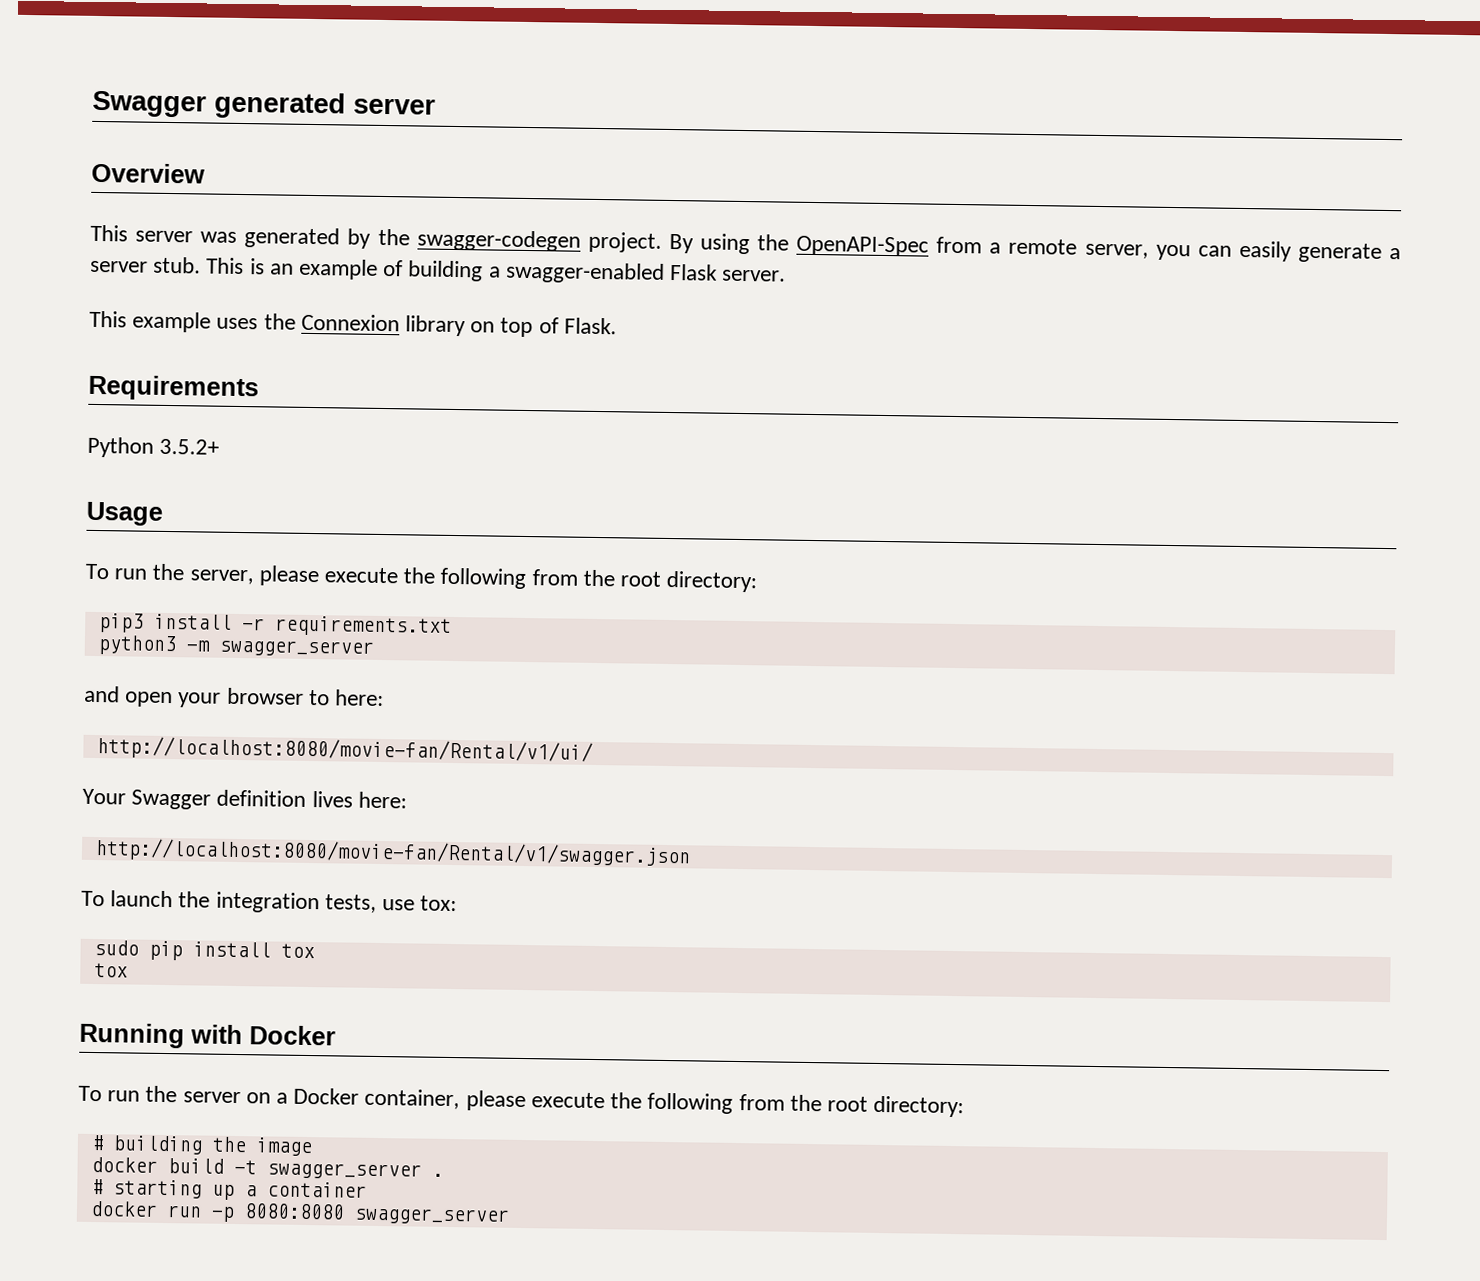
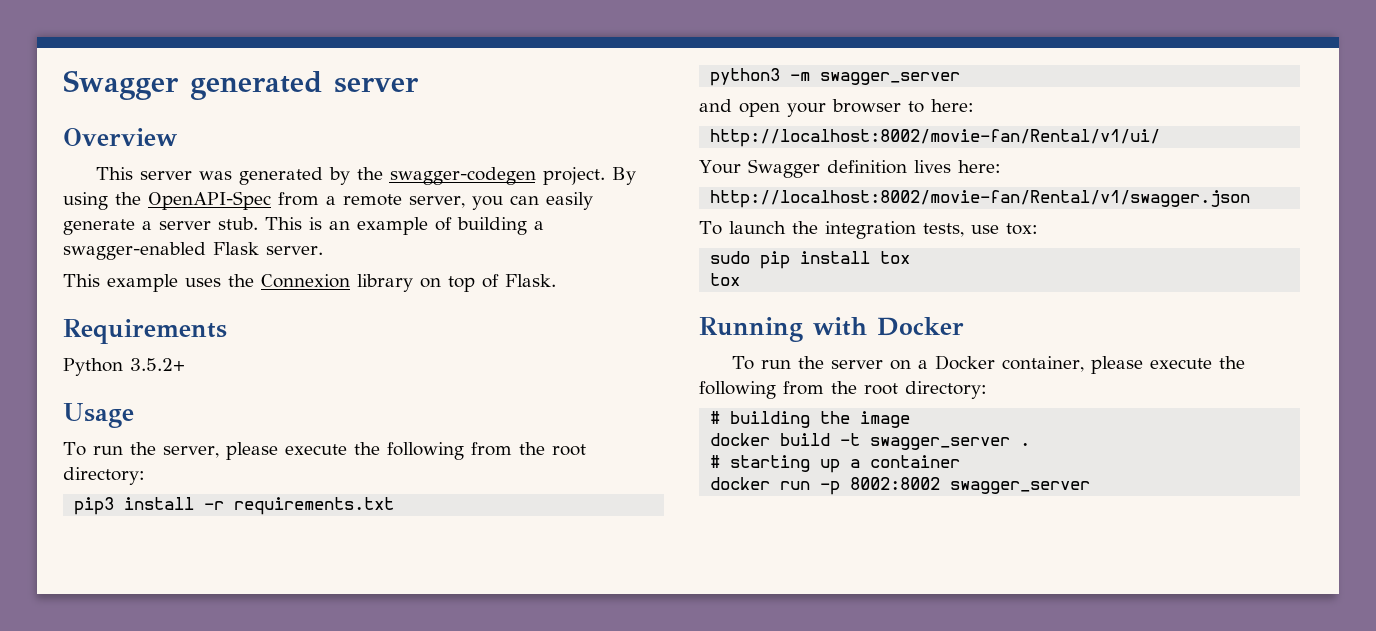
- http://localhost:8080/movie-fan/Rental/v1/ui/
+ http://localhost:8002/movie-fan/Rental/v1/ui/
- http://localhost:8080/movie-fan/Rental/v1/swagger.json
+ http://localhost:8002/movie-fan/Rental/v1/swagger.json
- docker run -p 8080:8080 swagger_server
+ docker run -p 8002:8002 swagger_server

